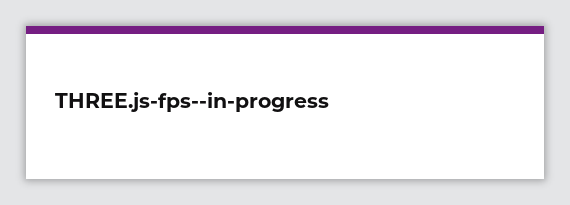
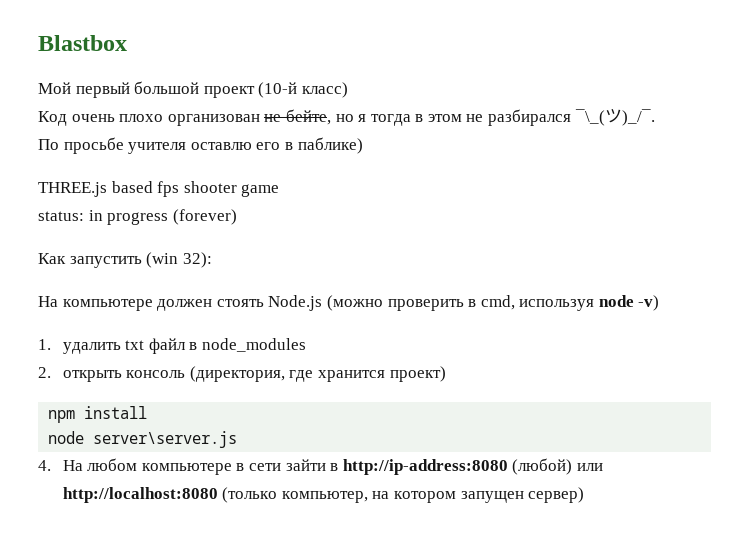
- THREE.js-fps--in-progress
+ Blastbox
+ Мой первый большой проект (10-й класс)
+ Код очень плохо организован не бейте, но я тогда в этом не разбирался ¯\_(ツ)_/¯.
+ По просьбе учителя оставлю его в паблике)
+ THREE.js based fps shooter game
+ status: in progress (forever)
+ Как запустить (win 32):
+ На компьютере должен стоять Node.js (можно проверить в cmd, используя node -v)
+ 1. удалить txt файл в node_modules
+ 2. открыть консоль (директория, где хранится проект)
+ npm install
+ node server\server.js
+ 4. На любом компьютере в сети зайти в http://ip-address:8080 (любой) или http://localhost:8080 (только компьютер, на котором запущен сервер)

